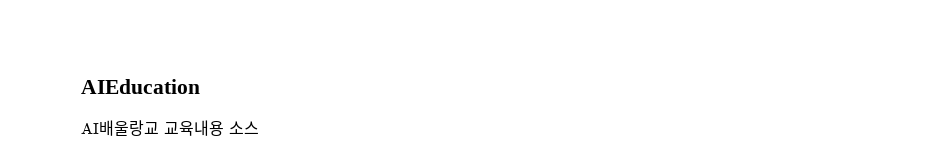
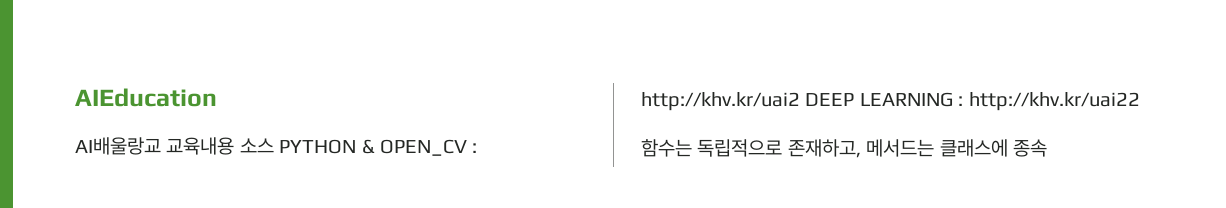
- AI배울랑교 교육내용 소스
+ AI배울랑교 교육내용 소스 PYTHON & OPEN_CV : http://khv.kr/uai2 DEEP LEARNING : http://khv.kr/uai22
+ 함수는 독립적으로 존재하고, 메서드는 클래스에 종속

